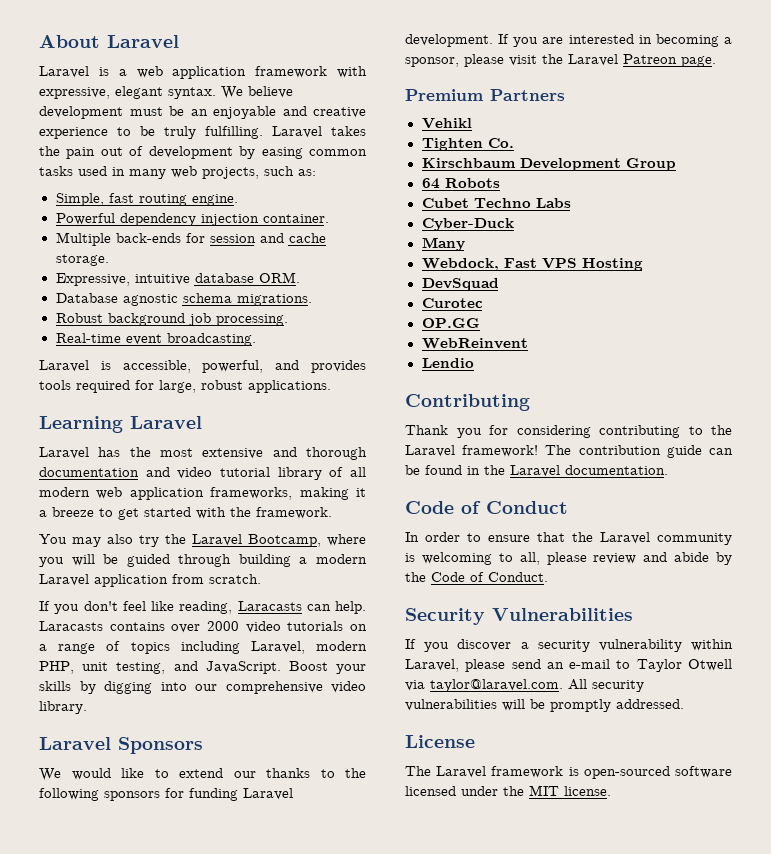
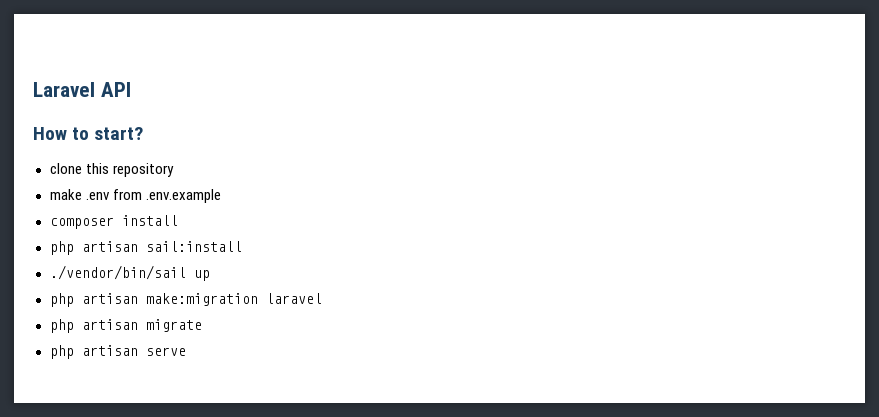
- About Laravel
- Laravel is a web application framework with expressive, elegant syntax. We believe development must be an enjoyable and creative experience to be truly fulfilling. Laravel takes the pain out of development by easing common tasks used in many web projects, such as:
- Simple, fast routing engine.
- Powerful dependency injection container.
- Multiple back-ends for session and cache storage.
- Expressive, intuitive database ORM.
- Database agnostic schema migrations.
- Robust background job processing.
- Real-time event broadcasting.
- Laravel is accessible, powerful, and provides tools required for large, robust applications.
- Learning Laravel
- Laravel has the most extensive and thorough documentation and video tutorial library of all modern web application frameworks, making it a breeze to get started with the framework.
- You may also try the Laravel Bootcamp, where you will be guided through building a modern Laravel application from scratch.
- If you don't feel like reading, Laracasts can help. Laracasts contains over 2000 video tutorials on a range of topics including Laravel, modern PHP, unit testing, and JavaScript. Boost your skills by digging into our comprehensive video library.
- Laravel Sponsors
- We would like to extend our thanks to the following sponsors for funding Laravel development. If you are interested in becoming a sponsor, please visit the Laravel Patreon page.
- Premium Partners
- Vehikl
- Tighten Co.
- Kirschbaum Development Group
- 64 Robots
- Cubet Techno Labs
- Cyber-Duck
- Many
- Webdock, Fast VPS Hosting
- DevSquad
- Curotec
- OP.GG
- WebReinvent
- Lendio
- Contributing
- Thank you for considering contributing to the Laravel framework! The contribution guide can be found in the Laravel documentation.
- Code of Conduct
- In order to ensure that the Laravel community is welcoming to all, please review and abide by the Code of Conduct.
- Security Vulnerabilities
- If you discover a security vulnerability within Laravel, please send an e-mail to Taylor Otwell via taylor@laravel.com. All security vulnerabilities will be promptly addressed.
- License
- The Laravel framework is open-sourced software licensed under the MIT license.
+ Laravel API
+ How to start?
+ clone this repository
+ make .env from .env.example
+ composer install
+ php artisan sail:install
+ ./vendor/bin/sail up
+ php artisan make:migration laravel
+ php artisan migrate
+ php artisan serve

